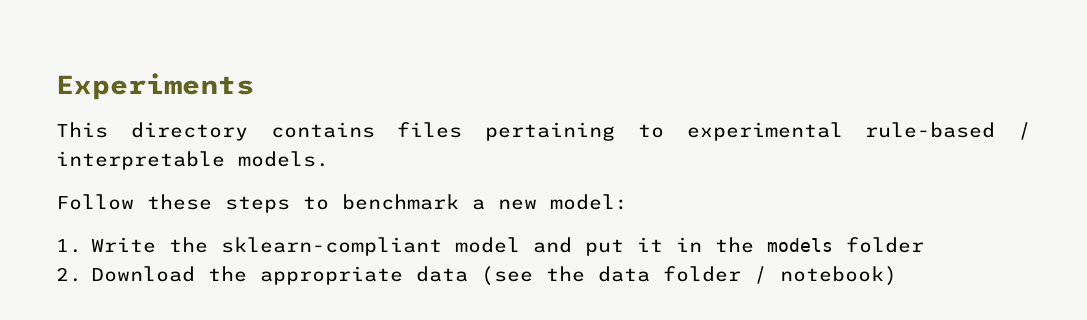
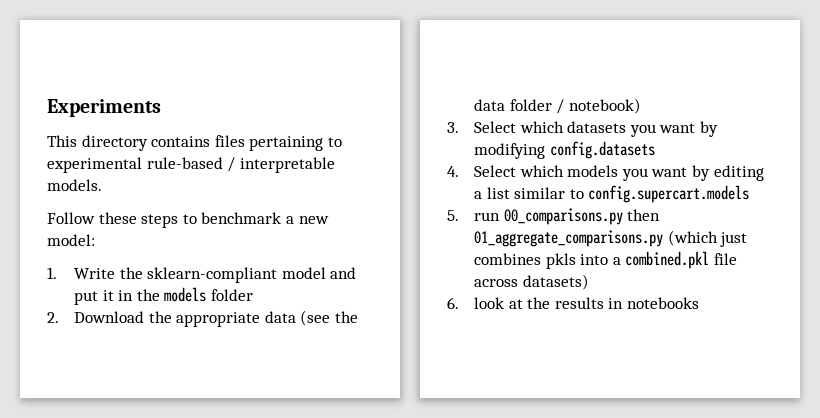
+ 3. Select which datasets you want by modifying config.datasets
+ 4. Select which models you want by editing a list similar to config.supercart.models
+ 5. run 00_comparisons.py then 01_aggregate_comparisons.py (which just combines pkls into a combined.pkl file across datasets)
+ 6. look at the results in notebooks

